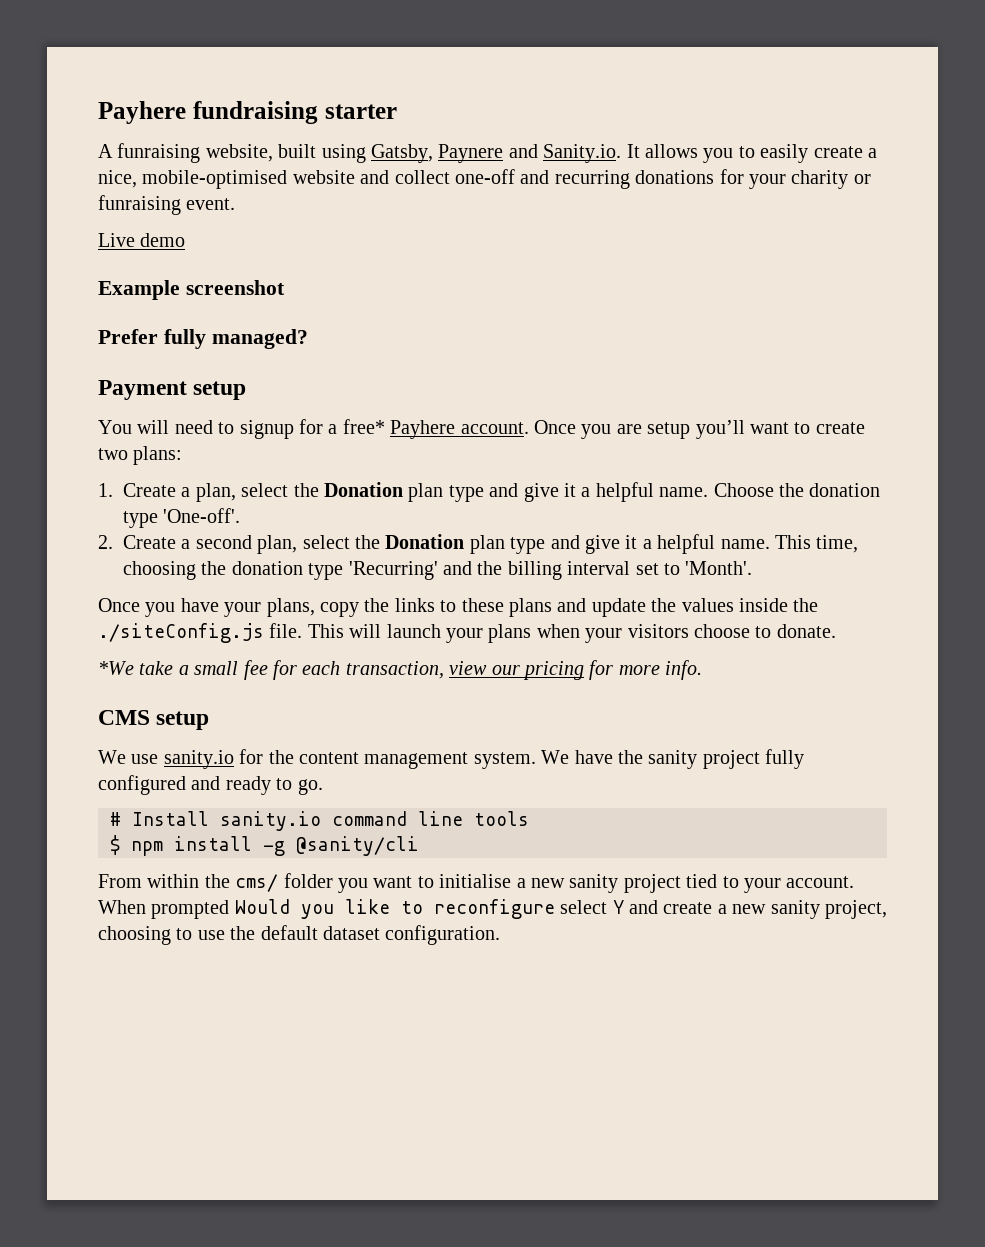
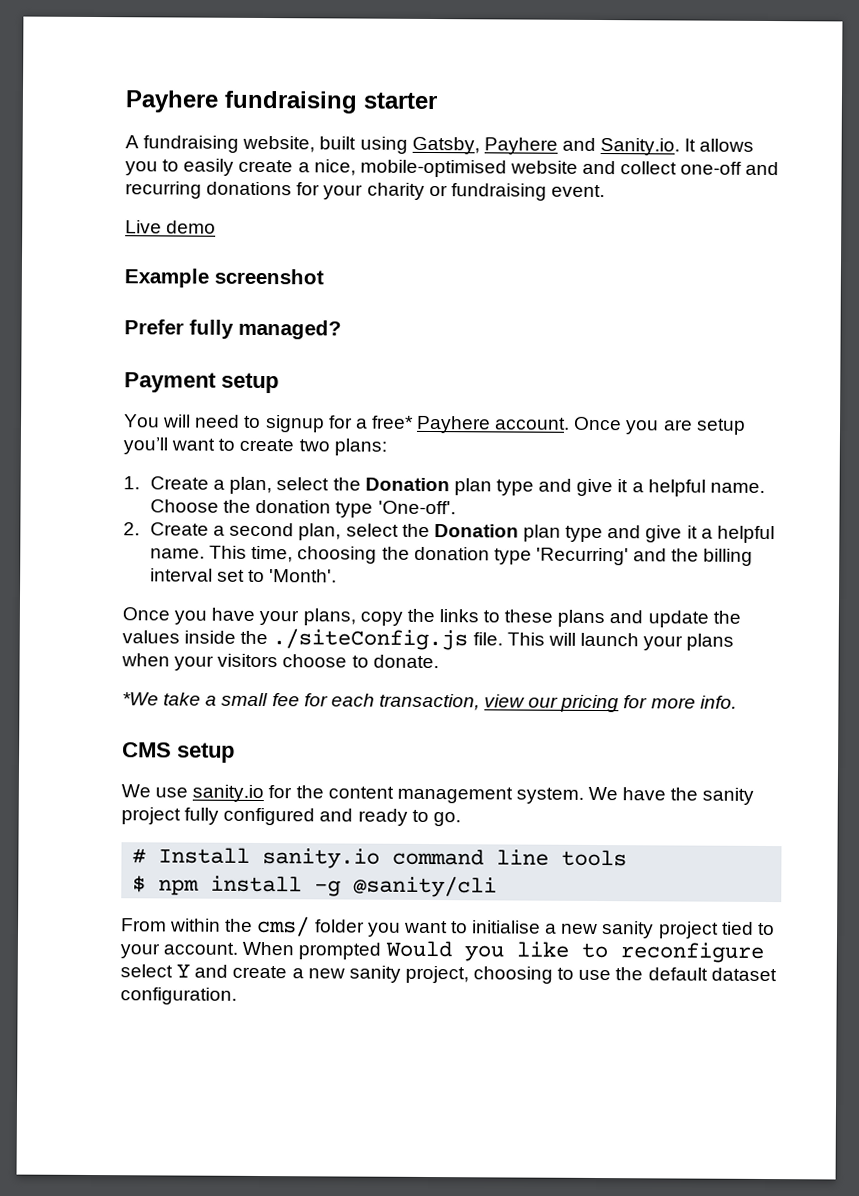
- A funraising website, built using Gatsby, Paynere and Sanity.io. It allows you to easily create a nice, mobile-optimised website and collect one-off and recurring donations for your charity or funraising event.
+ A fundraising website, built using Gatsby, Payhere and Sanity.io. It allows you to easily create a nice, mobile-optimised website and collect one-off and recurring donations for your charity or fundraising event.

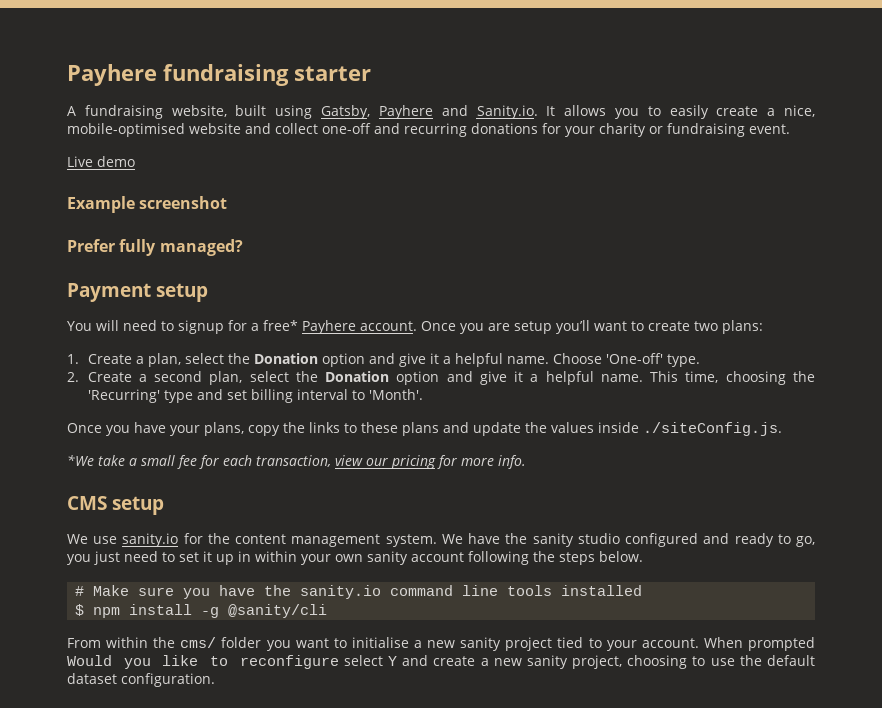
- 1. Create a plan, select the Donation plan type and give it a helpful name.
+ 1. Create a plan, select the Donation option and give it a helpful name.
- Choose the donation type 'One-off'.
+ Choose 'One-off' type.
- 2. Create a second plan, select the Donation plan type and give it a helpful name.
+ 2. Create a second plan, select the Donation option and give it a helpful name.
- This time, choosing the donation type 'Recurring' and the billing interval set to 'Month'.
+ This time, choosing the 'Recurring' type and set billing interval to 'Month'.
- Once you have your plans, copy the links to these plans and update the values inside the ./siteConfig.js file. This will launch your plans when your visitors choose to donate.
+ Once you have your plans, copy the links to these plans and update the values inside ./siteConfig.js.
- We have the sanity project fully configured and ready to go.
- # Install sanity.io command line tools
+ We have the sanity studio configured and ready to go, you just need to set it up in within your own sanity account following the steps below.
+ # Make sure you have the sanity.io command line tools installed

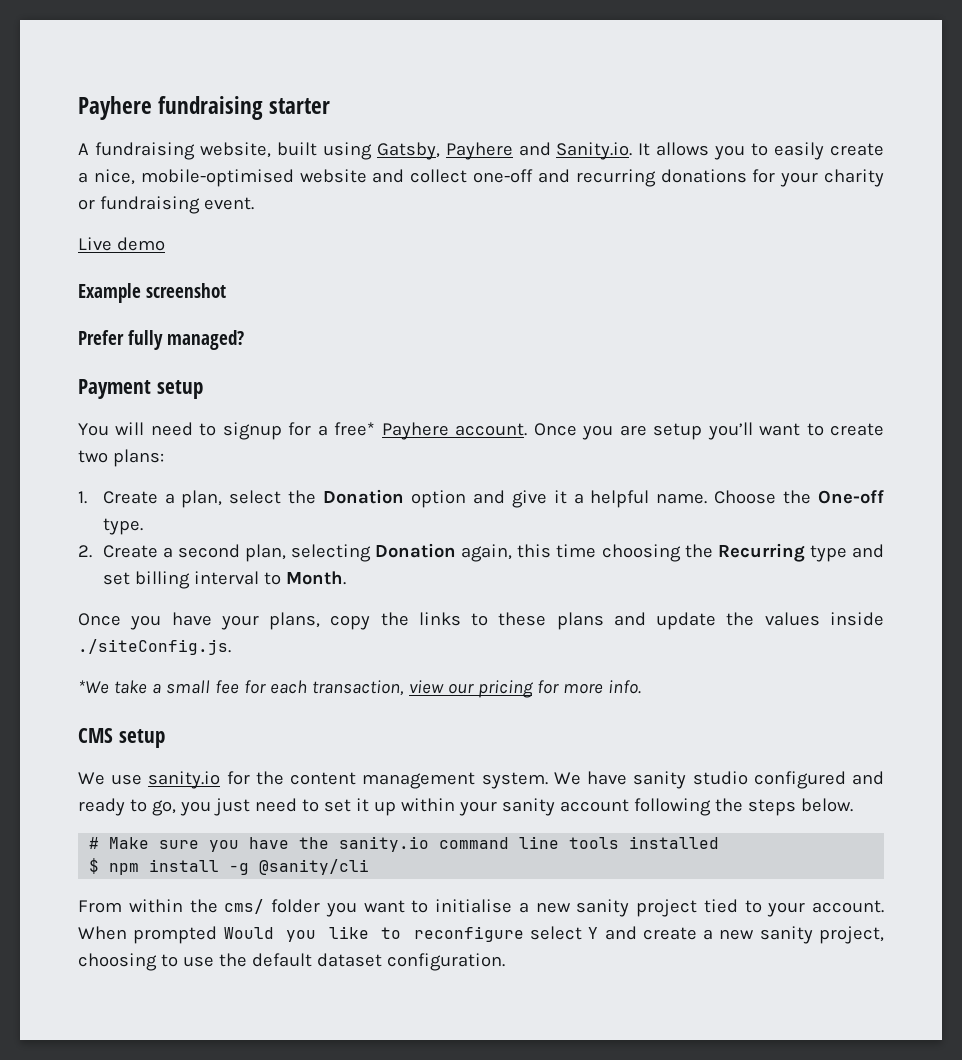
- Choose 'One-off' type.
+ Choose the One-off type.
- 2. Create a second plan, select the Donation option and give it a helpful name. This time, choosing the 'Recurring' type and set billing interval to 'Month'.
+ 2. Create a second plan, selecting Donation again, this time choosing the Recurring type and set billing interval to Month.
- We have the sanity studio configured and ready to go, you just need to set it up in within your own sanity account following the steps below.
+ We have sanity studio configured and ready to go, you just need to set it up within your sanity account following the steps below.

